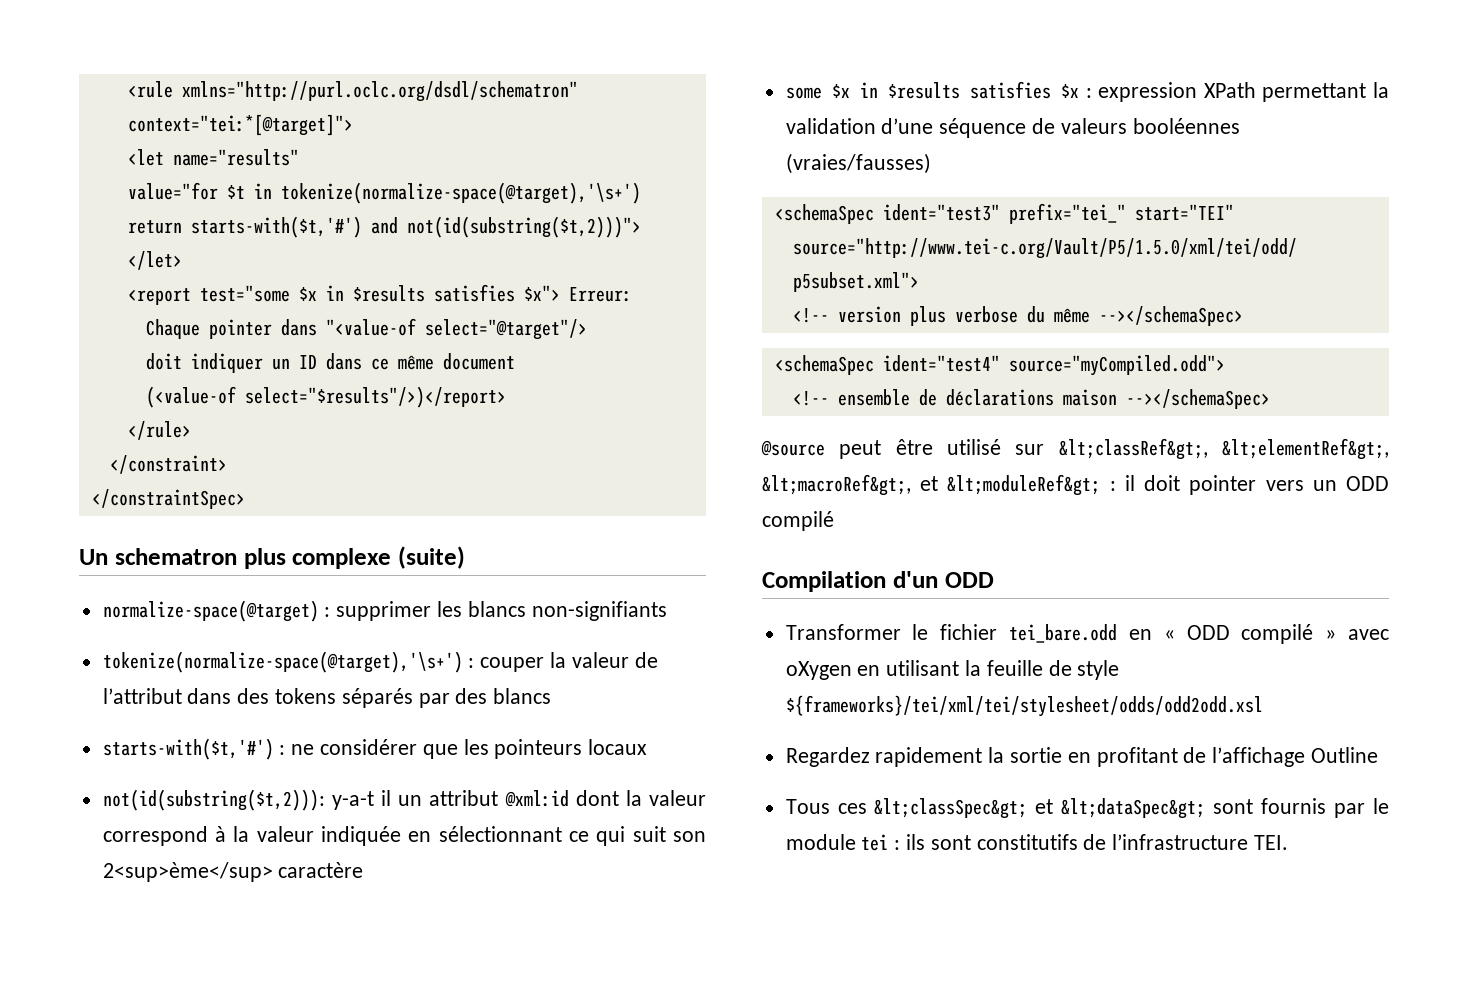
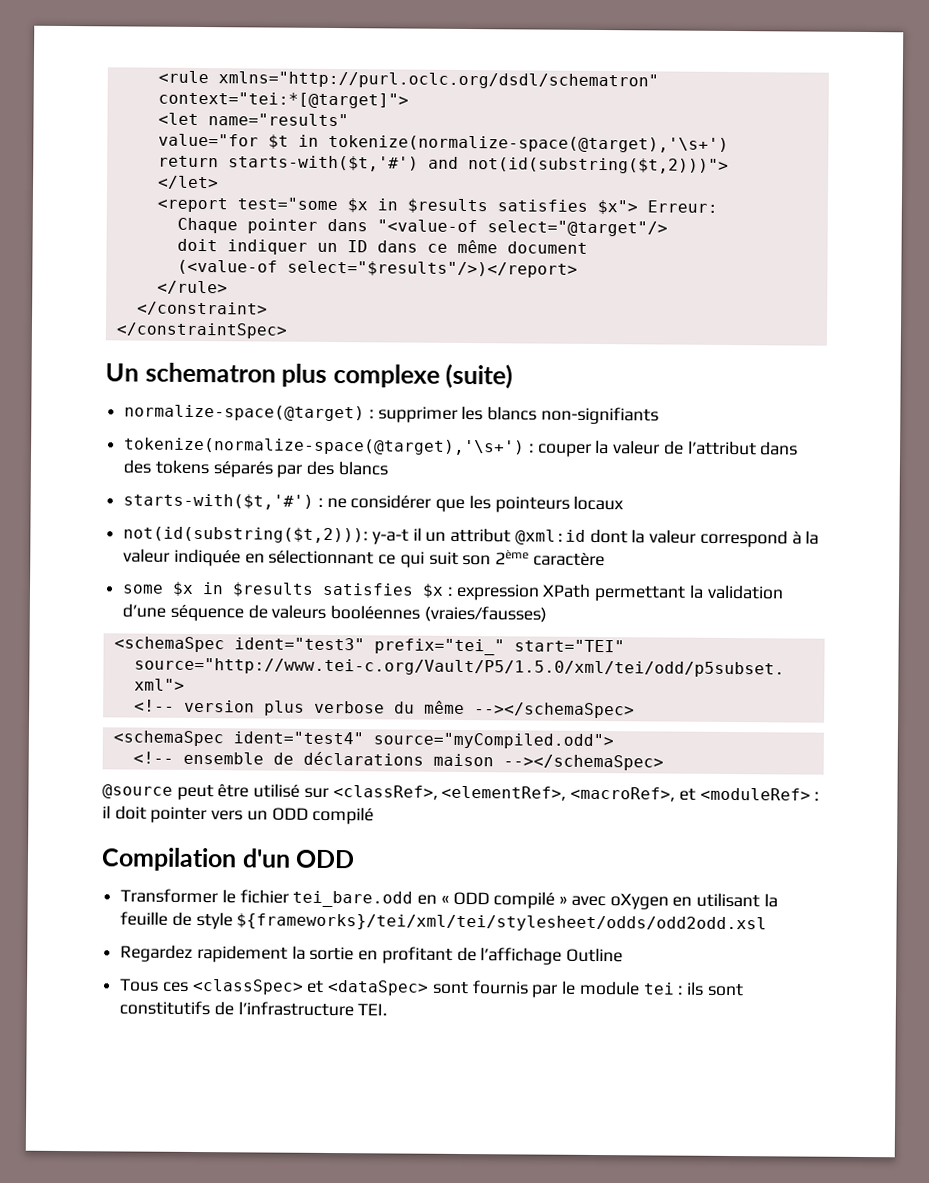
- not(id(substring($t,2))): y-a-t il un attribut @xml:id dont la valeur correspond à la valeur indiquée en sélectionnant ce qui suit son 2<sup>ème</sup> caractère
+ not(id(substring($t,2))): y-a-t il un attribut @xml:id dont la valeur correspond à la valeur indiquée en sélectionnant ce qui suit son 2ème caractère
- @source peut être utilisé sur &lt;classRef&gt;, &lt;elementRef&gt;, &lt;macroRef&gt;, et &lt;moduleRef&gt; : il doit pointer vers un ODD compilé
+ @source peut être utilisé sur <classRef>, <elementRef>, <macroRef>, et <moduleRef> : il doit pointer vers un ODD compilé
- Tous ces &lt;classSpec&gt; et &lt;dataSpec&gt; sont fournis par le module tei : ils sont constitutifs de l’infrastructure TEI.
+ Tous ces <classSpec> et <dataSpec> sont fournis par le module tei : ils sont constitutifs de l’infrastructure TEI.

